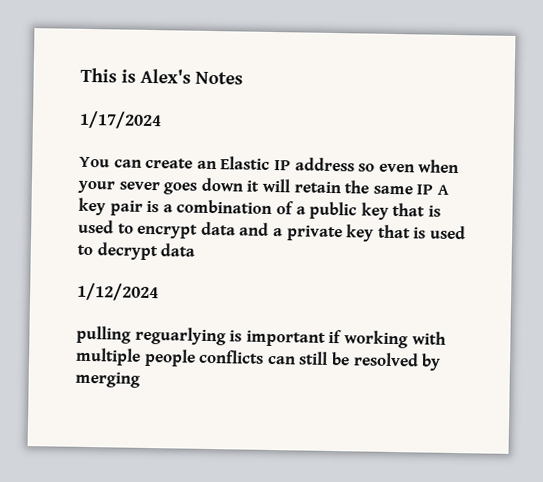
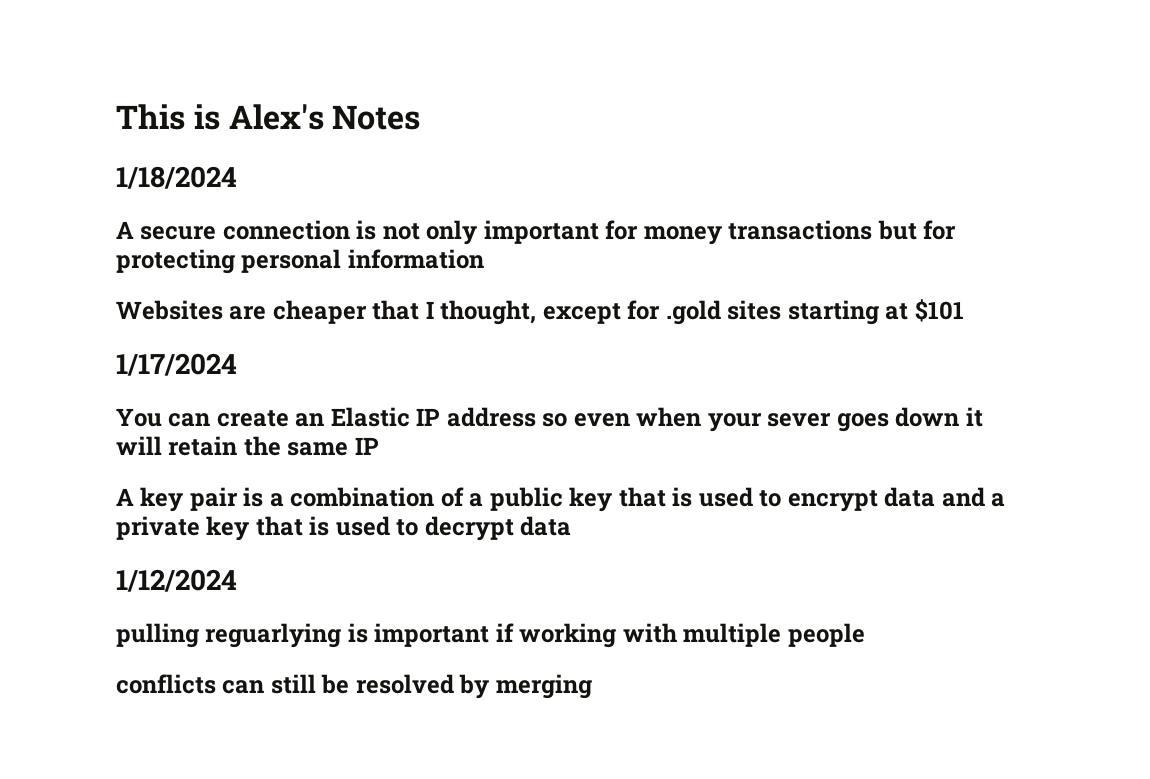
+ 1/18/2024
+ A secure connection is not only important for money transactions but for protecting personal information
+ Websites are cheaper that I thought, except for .gold sites starting at $101
- You can create an Elastic IP address so even when your sever goes down it will retain the same IP A key pair is a combination of a public key that is used to encrypt data and a private key that is used to decrypt data
+ You can create an Elastic IP address so even when your sever goes down it will retain the same IP
+ A key pair is a combination of a public key that is used to encrypt data and a private key that is used to decrypt data
- pulling reguarlying is important if working with multiple people conflicts can still be resolved by merging
+ pulling reguarlying is important if working with multiple people
+ conflicts can still be resolved by merging

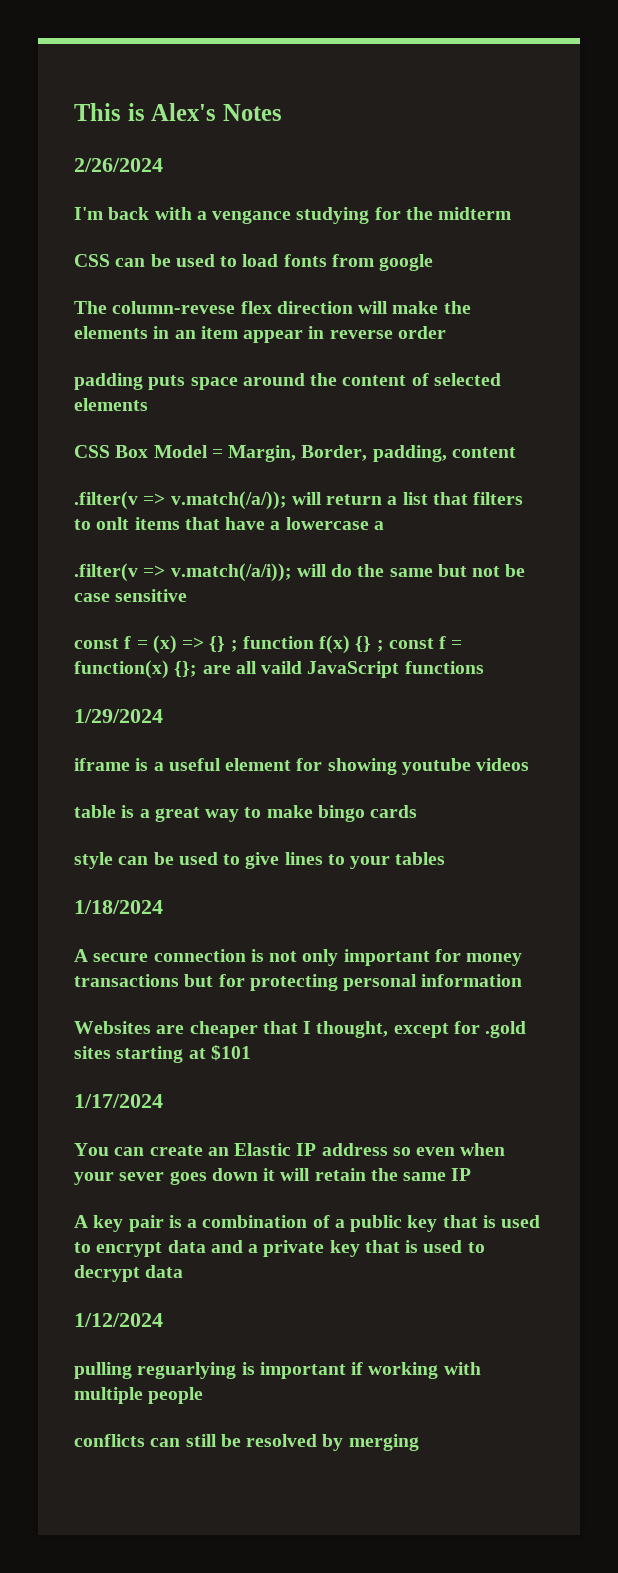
+ 2/26/2024
+ I'm back with a vengance studying for the midterm
+ CSS can be used to load fonts from google
+ The column-revese flex direction will make the elements in an item appear in reverse order
+ padding puts space around the content of selected elements
+ CSS Box Model = Margin, Border, padding, content
+ .filter(v => v.match(/a/)); will return a list that filters to onlt items that have a lowercase a
+ .filter(v => v.match(/a/i)); will do the same but not be case sensitive
+ const f = (x) => {} ; function f(x) {} ; const f = function(x) {}; are all vaild JavaScript functions
+ 1/29/2024
+ iframe is a useful element for showing youtube videos
+ table is a great way to make bingo cards
+ style can be used to give lines to your tables

